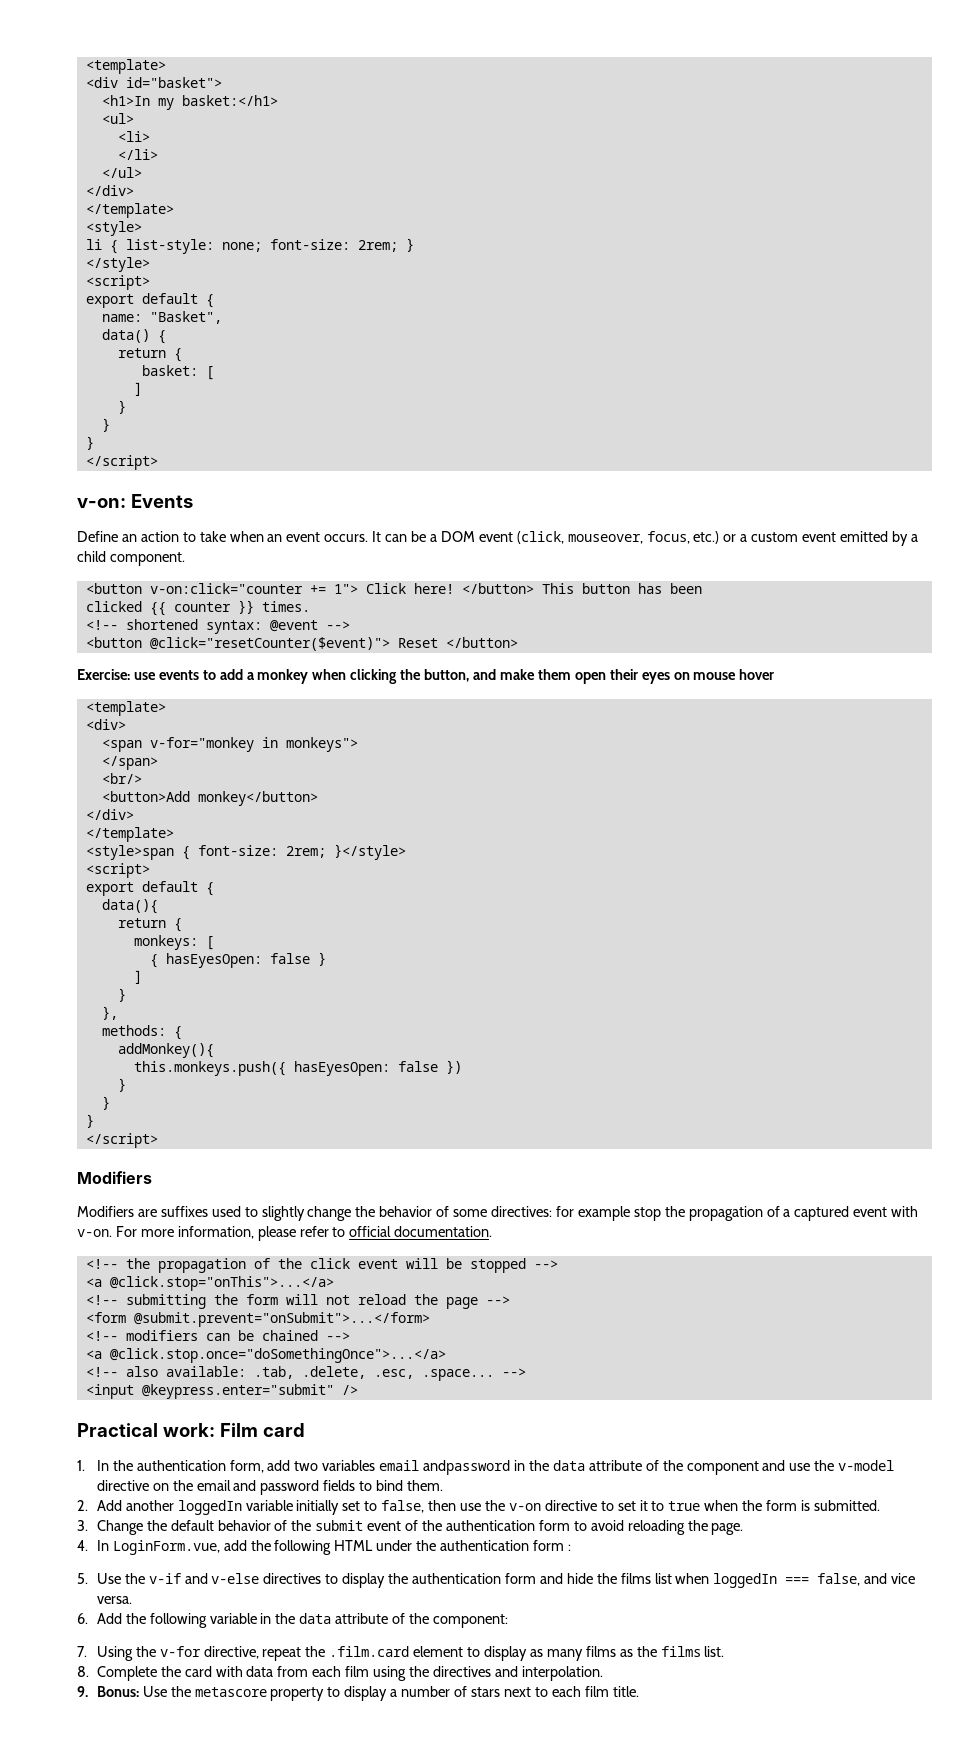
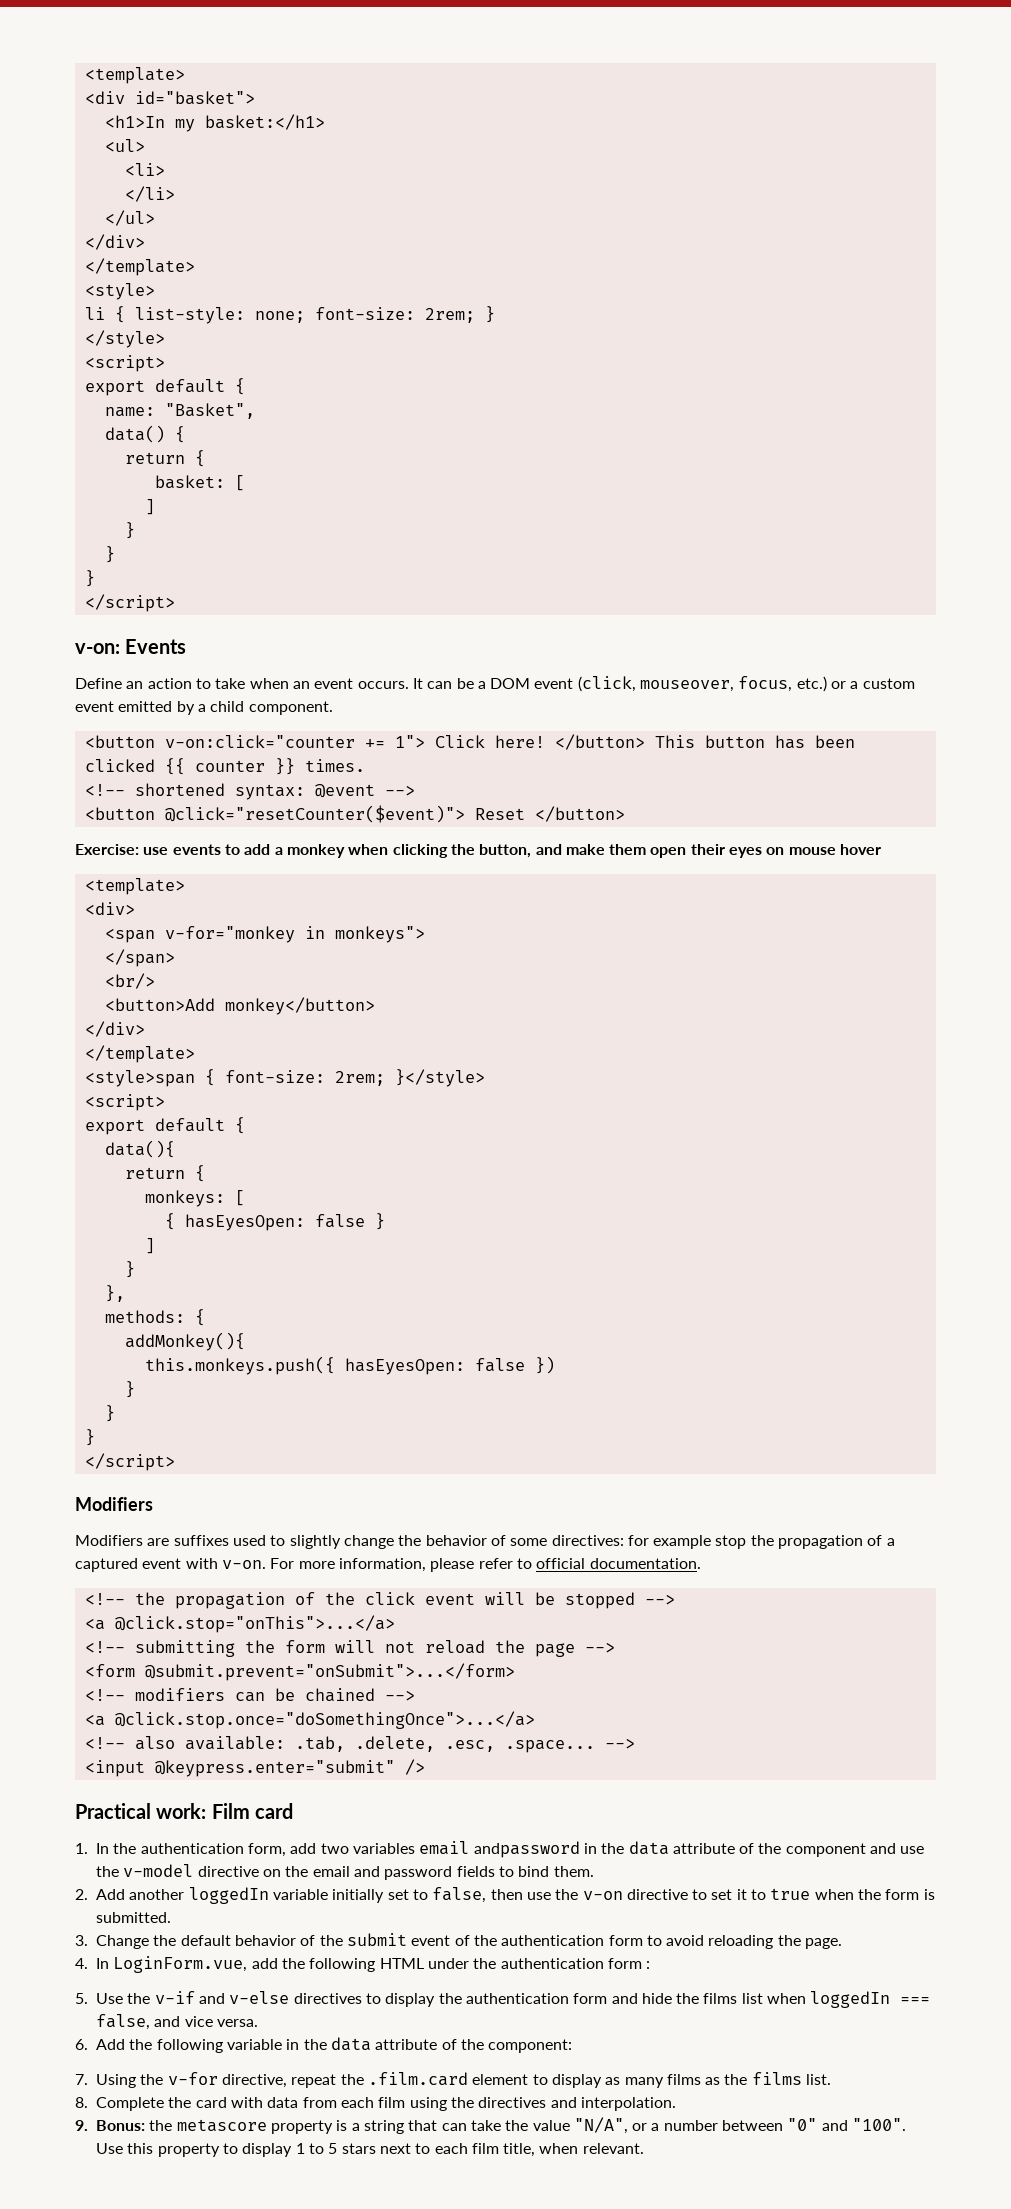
- 9. Bonus: Use the metascore property to display a number of stars next to each film title.
+ 9. Bonus: the metascore property is a string that can take the value "N/A", or a number between "0" and "100". Use this property to display 1 to 5 stars next to each film title, when relevant.

